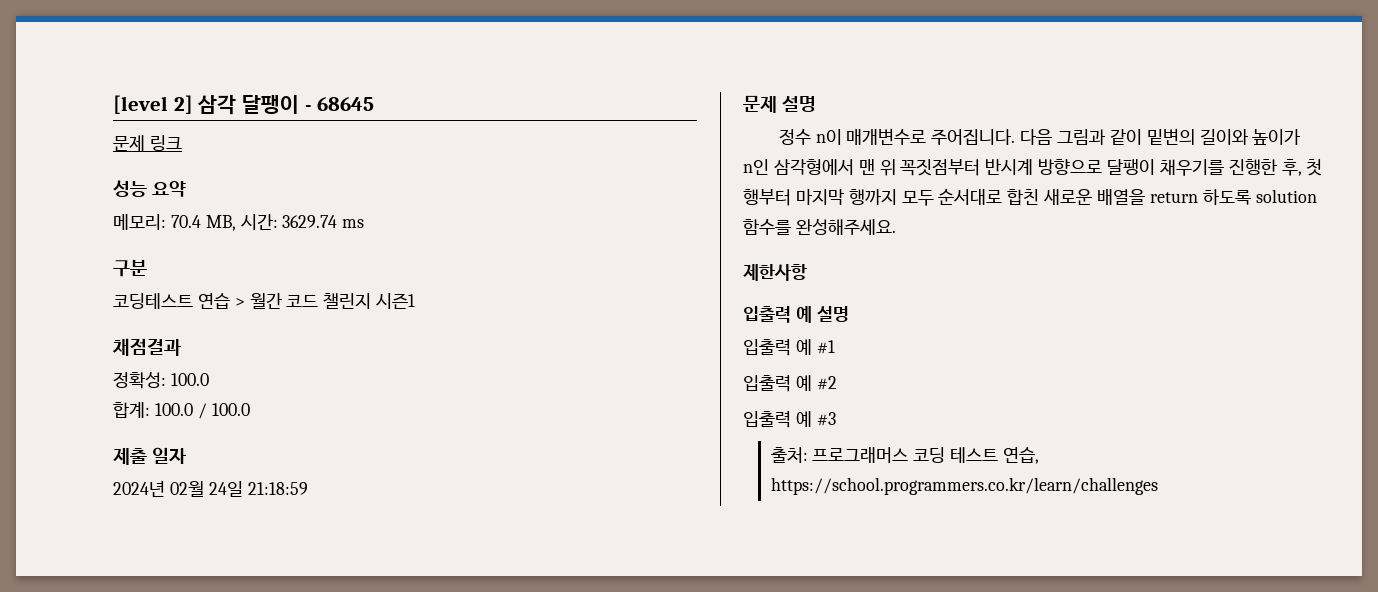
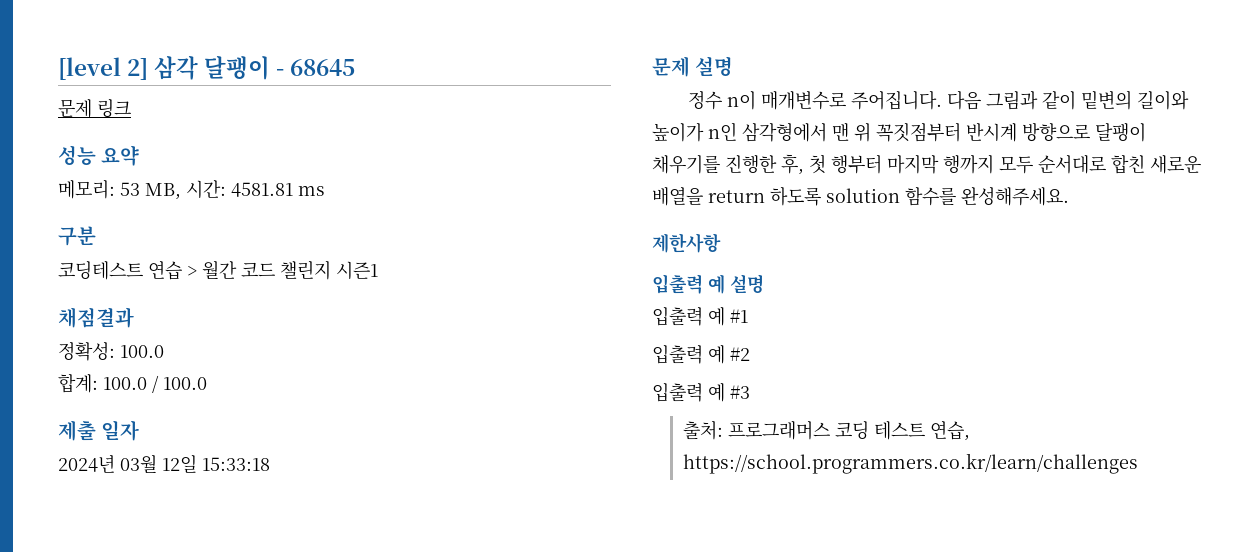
- 메모리: 70.4 MB, 시간: 3629.74 ms
+ 메모리: 53 MB, 시간: 4581.81 ms
- 2024년 02월 24일 21:18:59
+ 2024년 03월 12일 15:33:18

